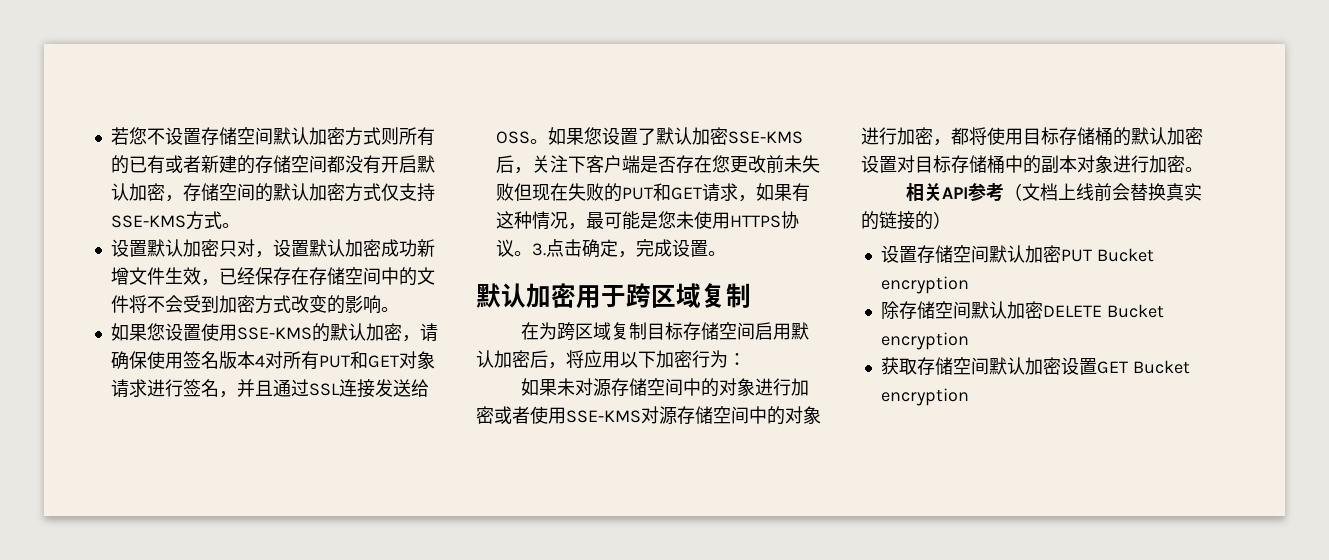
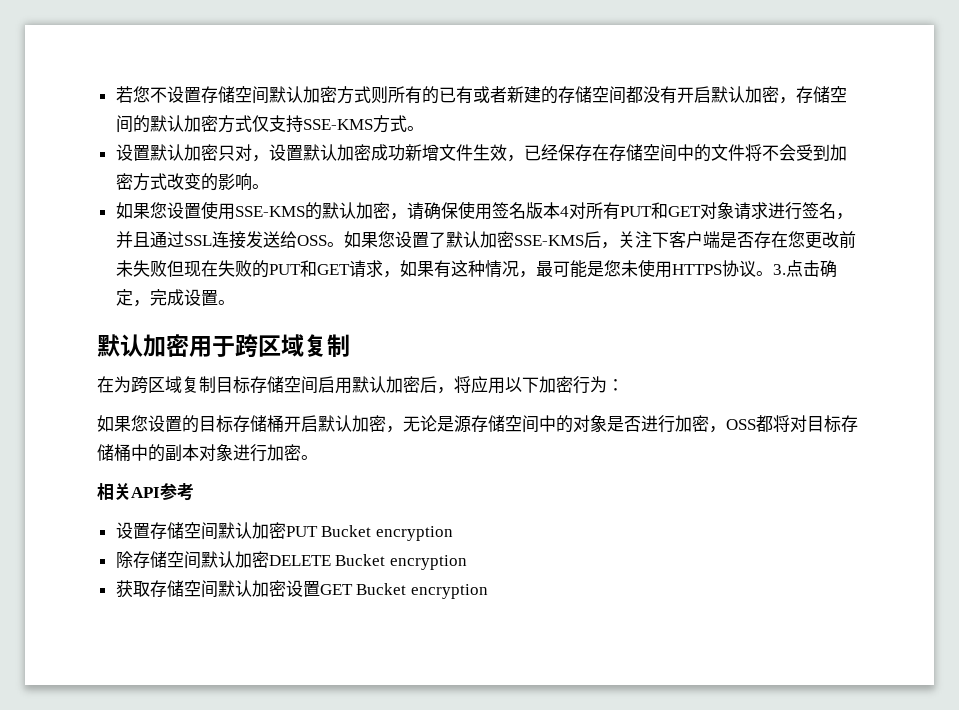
- 如果未对源存储空间中的对象进行加密或者使用SSE-KMS对源存储空间中的对象进行加密，都将使用目标存储桶的默认加密设置对目标存储桶中的副本对象进行加密。
+ 如果您设置的目标存储桶开启默认加密，无论是源存储空间中的对象是否进行加密，OSS都将对目标存储桶中的副本对象进行加密。
- 相关API参考（文档上线前会替换真实的链接的）
+ 相关API参考

